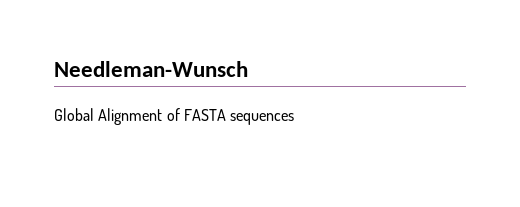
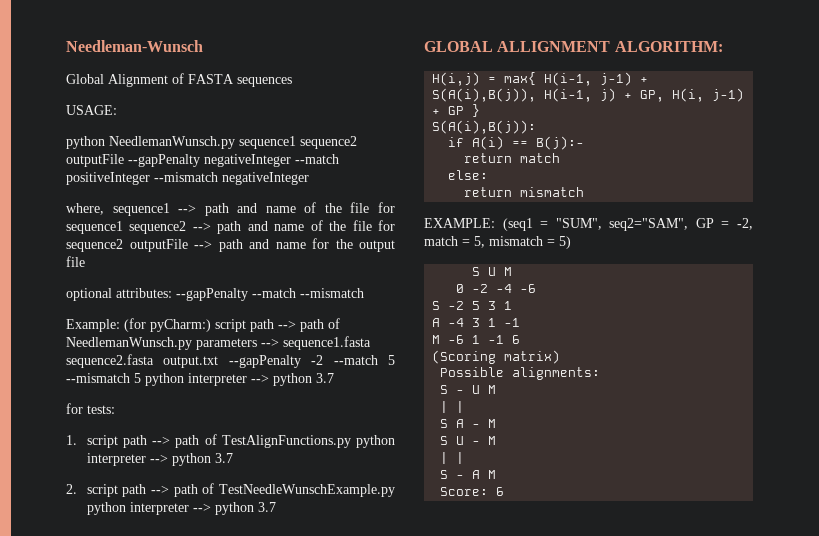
+ USAGE:
+ python NeedlemanWunsch.py sequence1 sequence2 outputFile --gapPenalty negativeInteger --match positiveInteger --mismatch negativeInteger
+ where, sequence1 --> path and name of the file for sequence1 sequence2 --> path and name of the file for sequence2 outputFile --> path and name for the output file
+ optional attributes: --gapPenalty --match --mismatch
+ Example: (for pyCharm:) script path --> path of NeedlemanWunsch.py parameters --> sequence1.fasta sequence2.fasta output.txt --gapPenalty -2 --match 5 --mismatch 5 python interpreter --> python 3.7
+ for tests:
+ 1. script path --> path of TestAlignFunctions.py python interpreter --> python 3.7
+ 2. script path --> path of TestNeedleWunschExample.py python interpreter --> python 3.7
+ GLOBAL ALLIGNMENT ALGORITHM:
+ H(i,j) = max{ H(i-1, j-1) + S(A(i),B(j)), H(i-1, j) + GP, H(i, j-1) + GP }
+ S(A(i),B(j)):
+ if A(i) == B(j):-
+ return match
+ else:
+ return mismatch
+ EXAMPLE: (seq1 = "SUM", seq2="SAM", GP = -2, match = 5, mismatch = 5)
+ S U M
+ 0 -2 -4 -6
+ S -2 5 3 1
+ A -4 3 1 -1
+ M -6 1 -1 6
+ (Scoring matrix)
+ Possible alignments:
+ S - U M
+ | |
+ S A - M
+ S U - M
+ | |
+ S - A M
+ Score: 6

